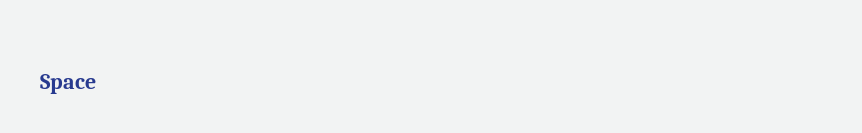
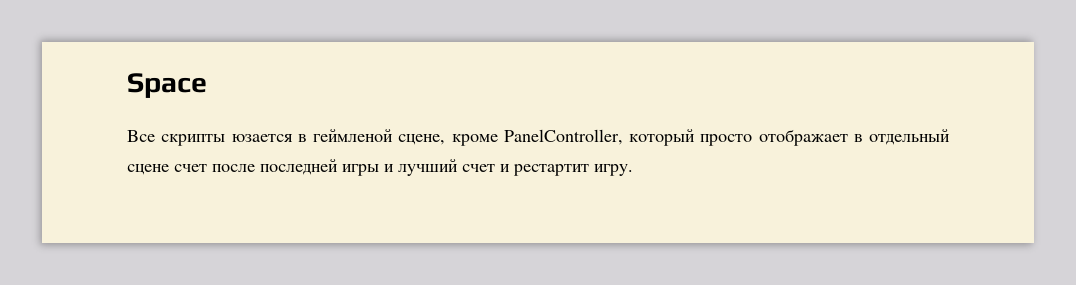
+ Все скрипты юзается в геймленой сцене, кроме PanelController, который просто отображает в отдельный сцене счет после последней игры и лучший счет и рестартит игру.

